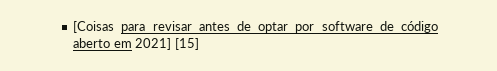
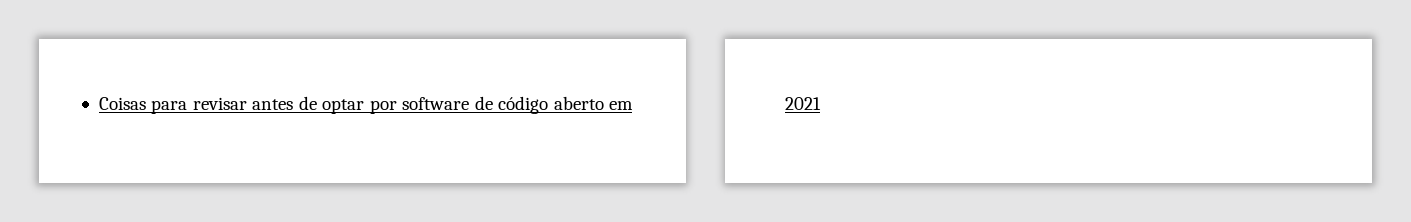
- [Coisas para revisar antes de optar por software de código aberto em 2021] [15]
+ Coisas para revisar antes de optar por software de código aberto em 2021

